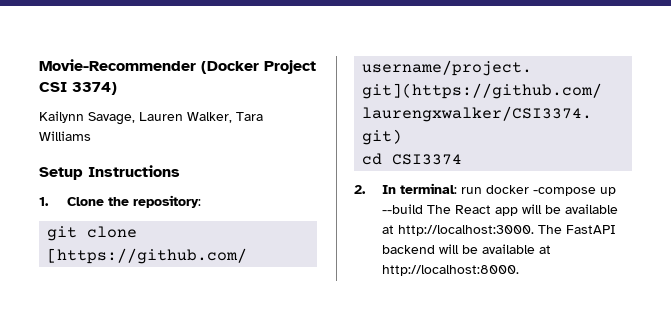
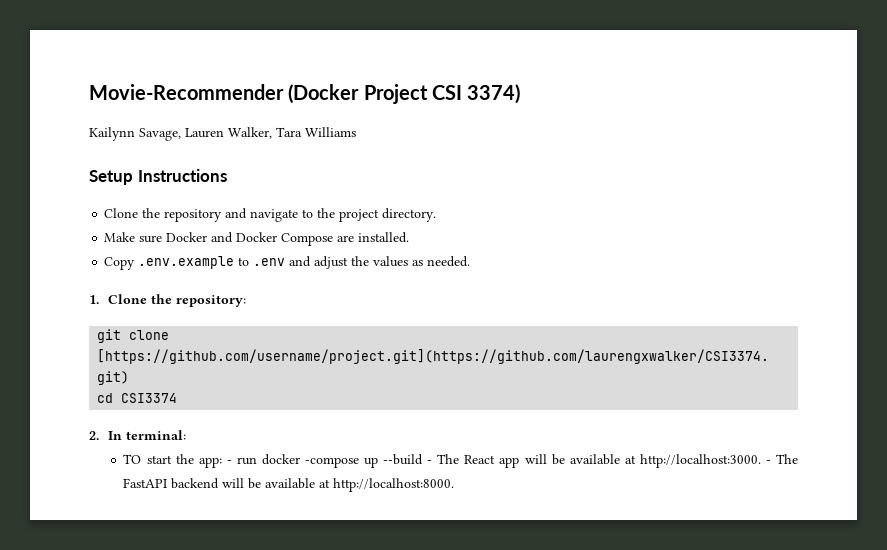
+ Clone the repository and navigate to the project directory.
+ Make sure Docker and Docker Compose are installed.
+ Copy .env.example to .env and adjust the values as needed.
- 2. In terminal: run docker -compose up --build The React app will be available at http://localhost:3000.
+ 2. In terminal:
+ TO start the app: - run docker -compose up --build - The React app will be available at http://localhost:3000.
- The FastAPI backend will be available at http://localhost:8000.
+ - The FastAPI backend will be available at http://localhost:8000.

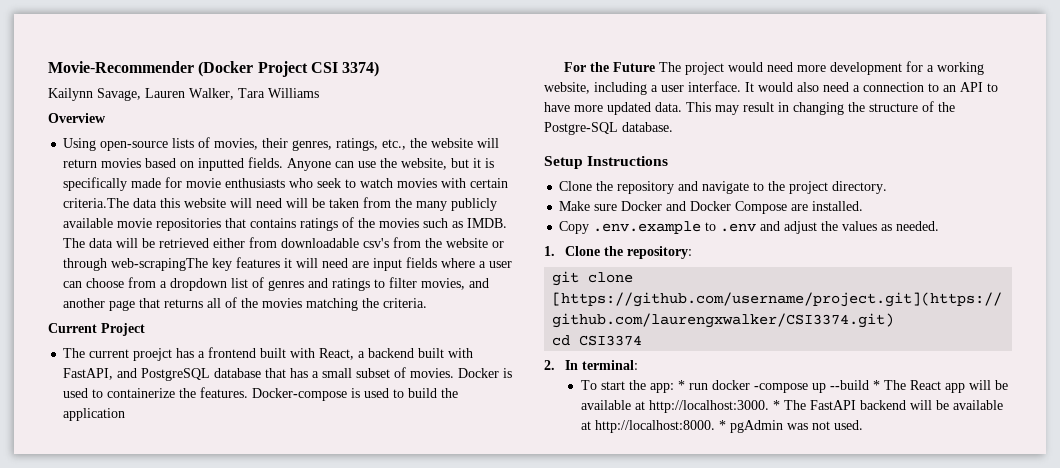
+ Overview
+ Using open-source lists of movies, their genres, ratings, etc., the website will return movies based on inputted fields. Anyone can use the website, but it is specifically made for movie enthusiasts who seek to watch movies with certain criteria.The data this website will need will be taken from the many publicly available movie repositories that contains ratings of the movies such as IMDB. The data will be retrieved either from downloadable csv's from the website or through web-scrapingThe key features it will need are input fields where a user can choose from a dropdown list of genres and ratings to filter movies, and another page that returns all of the movies matching the criteria.
+ Current Project
+ The current proejct has a frontend built with React, a backend built with FastAPI, and PostgreSQL database that has a small subset of movies. Docker is used to containerize the features. Docker-compose is used to build the application
+ For the Future The project would need more development for a working website, including a user interface. It would also need a connection to an API to have more updated data. This may result in changing the structure of the Postgre-SQL database.
- TO start the app: - run docker -compose up --build - The React app will be available at http://localhost:3000.
+ To start the app: * run docker -compose up --build * The React app will be available at http://localhost:3000.
- - The FastAPI backend will be available at http://localhost:8000.
+ * The FastAPI backend will be available at http://localhost:8000.
+ * pgAdmin was not used.

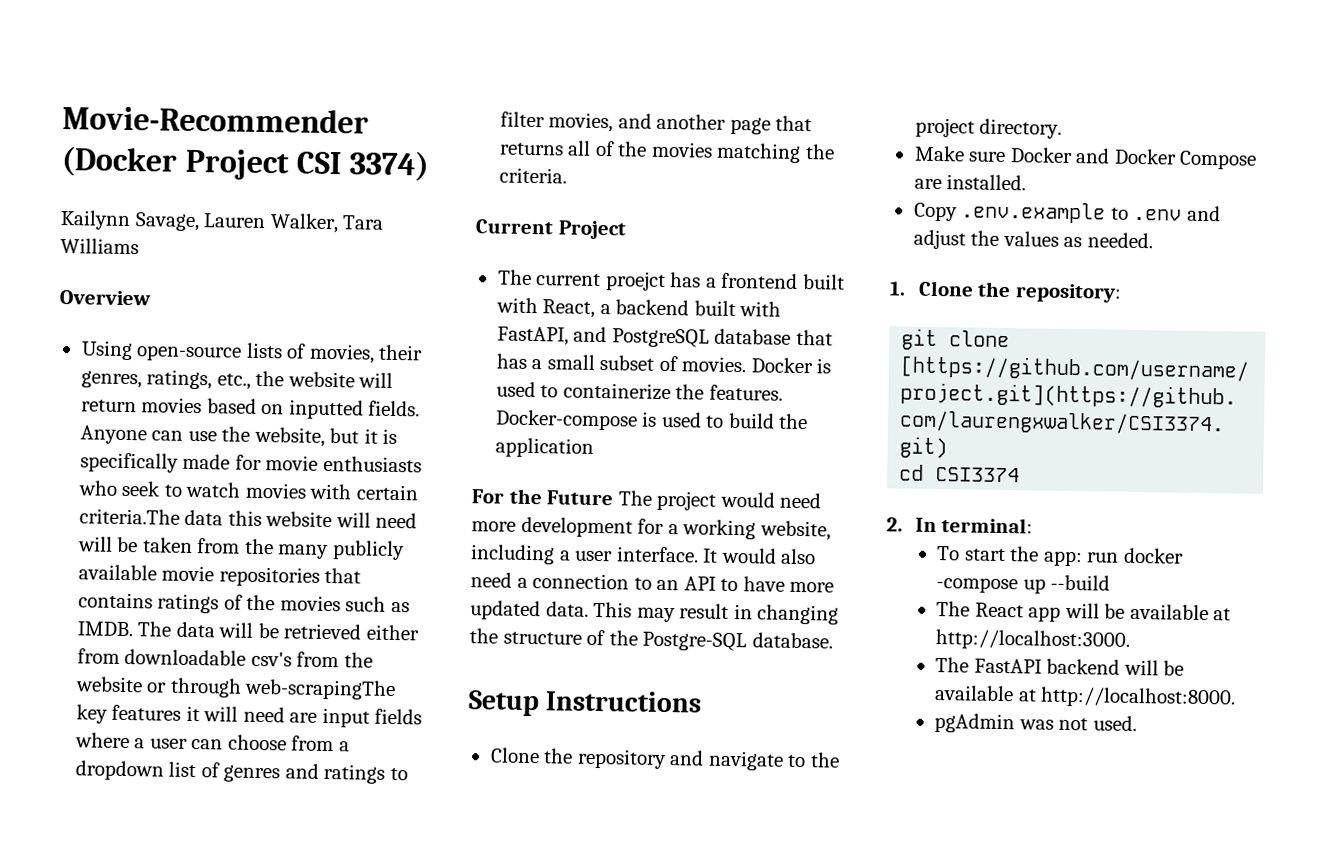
- To start the app: * run docker -compose up --build * The React app will be available at http://localhost:3000. * The FastAPI backend will be available at http://localhost:8000. * pgAdmin was not used.
+ To start the app: run docker -compose up --build
+ The React app will be available at http://localhost:3000.
+ The FastAPI backend will be available at http://localhost:8000.
+ pgAdmin was not used.

